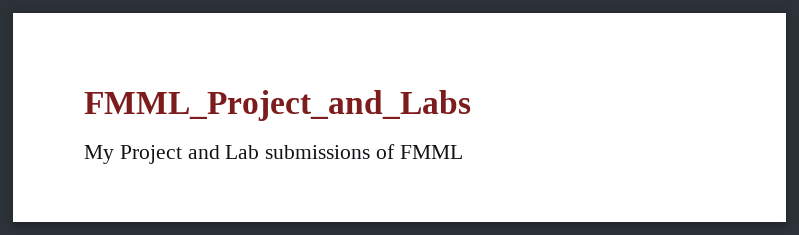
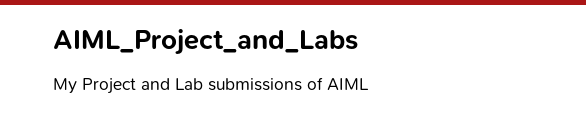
- FMML_Project_and_Labs
+ AIML_Project_and_Labs
- My Project and Lab submissions of FMML
+ My Project and Lab submissions of AIML

